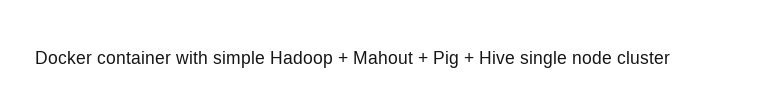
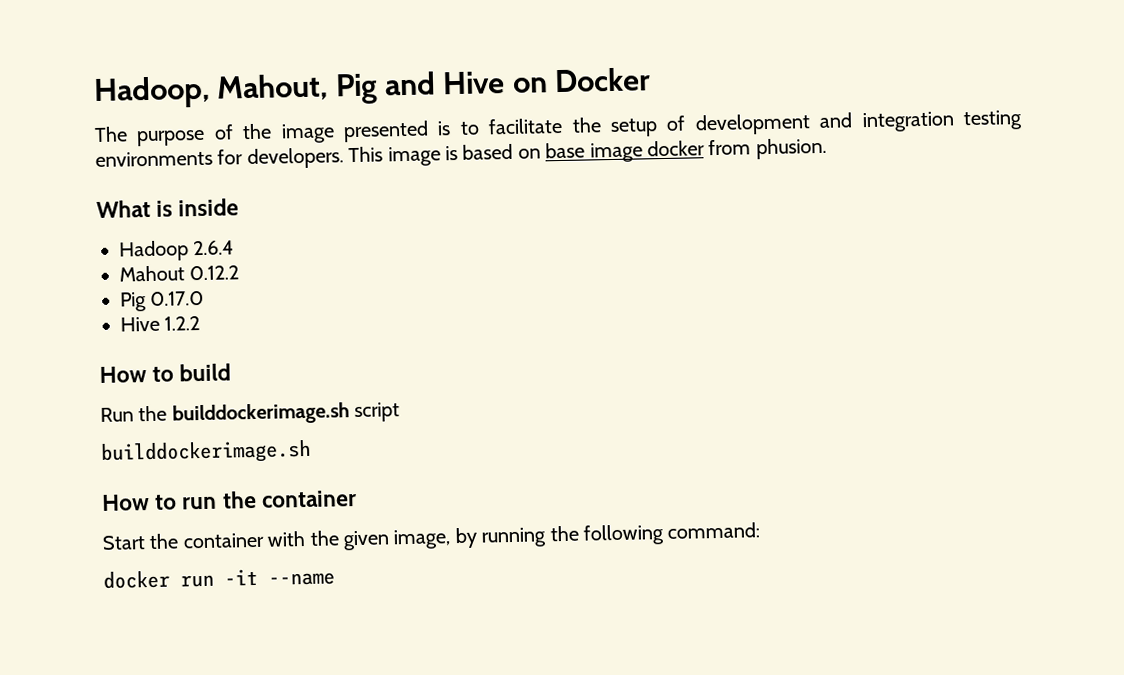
- Docker container with simple Hadoop + Mahout + Pig + Hive single node cluster
+ Hadoop, Mahout, Pig and Hive on Docker
+ The purpose of the image presented is to facilitate the setup of development and integration testing environments for developers. This image is based on base image docker from phusion.
+ What is inside
+ Hadoop 2.6.4
+ Mahout 0.12.2
+ Pig 0.17.0
+ Hive 1.2.2
+ How to build
+ Run the builddockerimage.sh script
+ builddockerimage.sh
+ How to run the container
+ Start the container with the given image, by running the following command:
+ docker run -it --name

